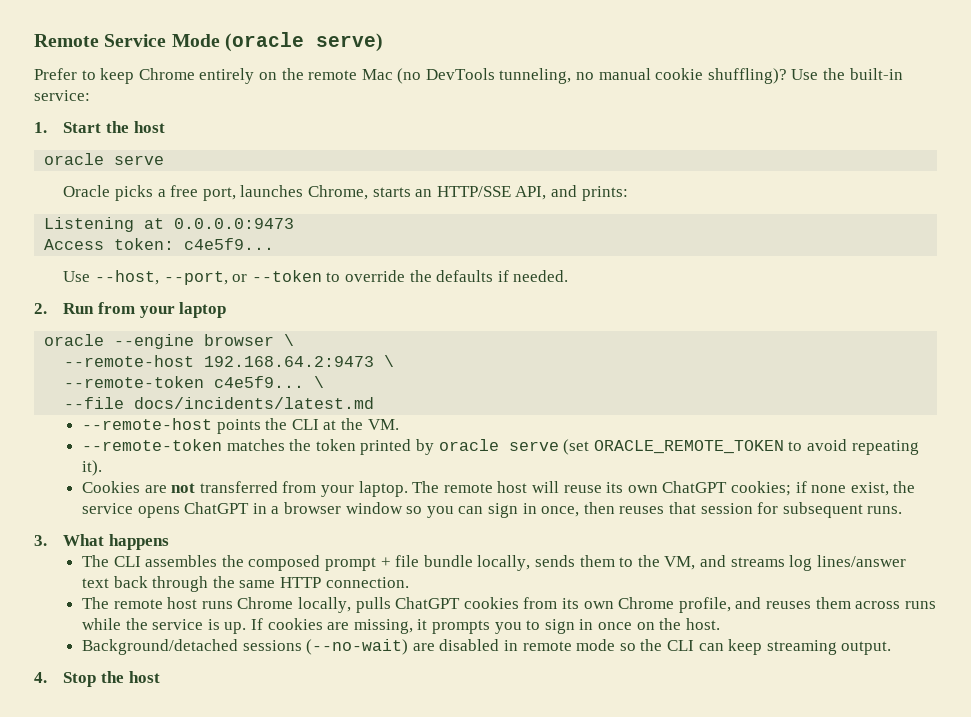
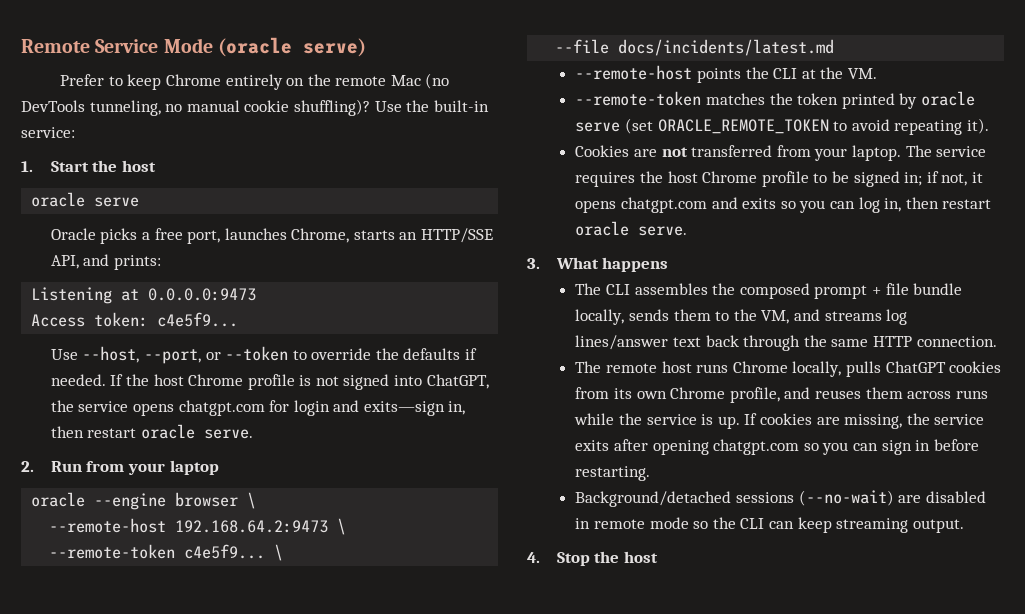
+ If the host Chrome profile is not signed into ChatGPT, the service opens chatgpt.com for login and exits—sign in, then restart oracle serve.
- The remote host will reuse its own ChatGPT cookies; if none exist, the service opens ChatGPT in a browser window so you can sign in once, then reuses that session for subsequent runs.
+ The service requires the host Chrome profile to be signed in; if not, it opens chatgpt.com and exits so you can log in, then restart oracle serve.
- If cookies are missing, it prompts you to sign in once on the host.
+ If cookies are missing, the service exits after opening chatgpt.com so you can sign in before restarting.

